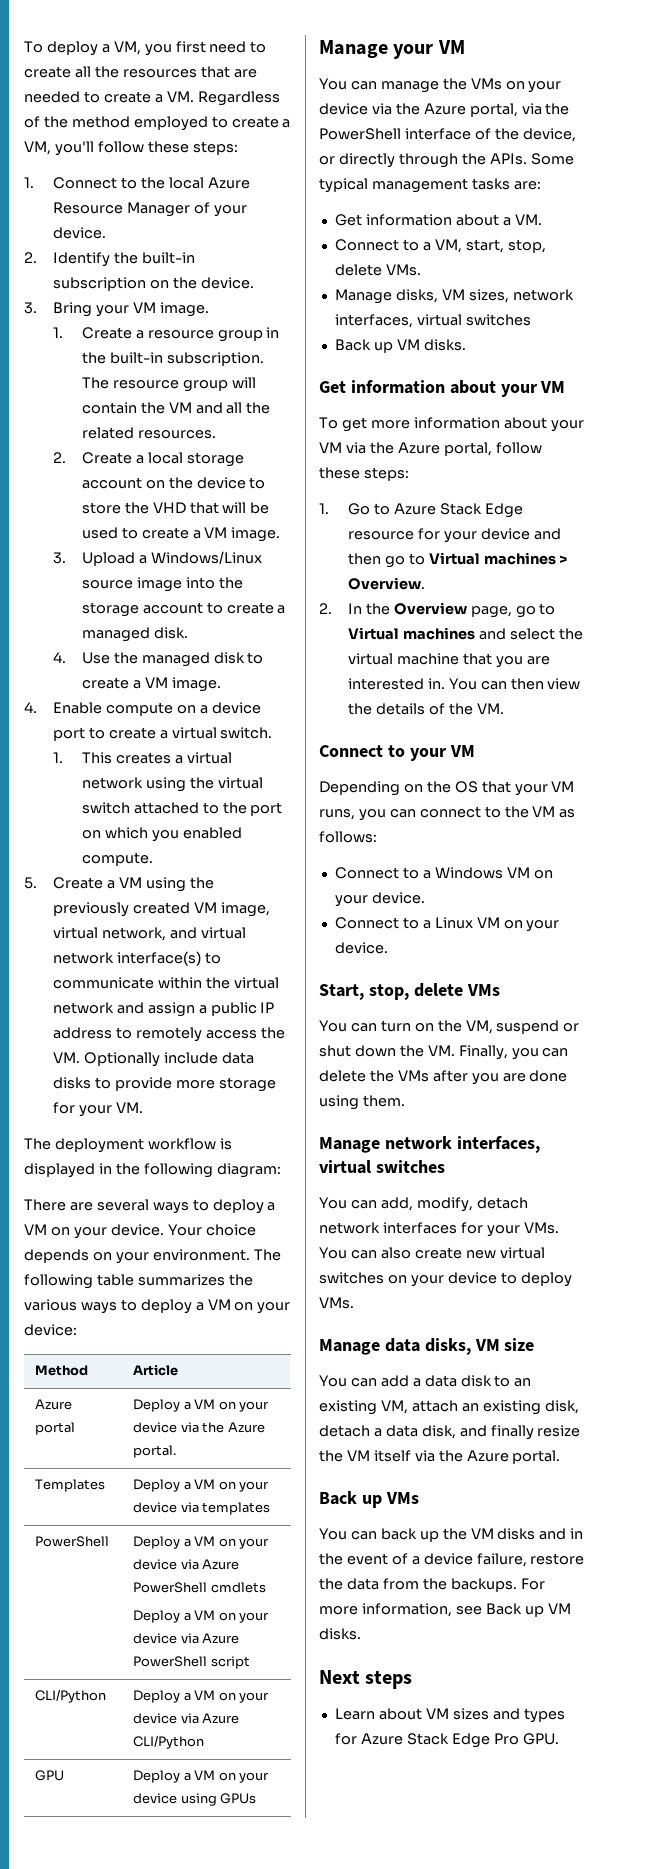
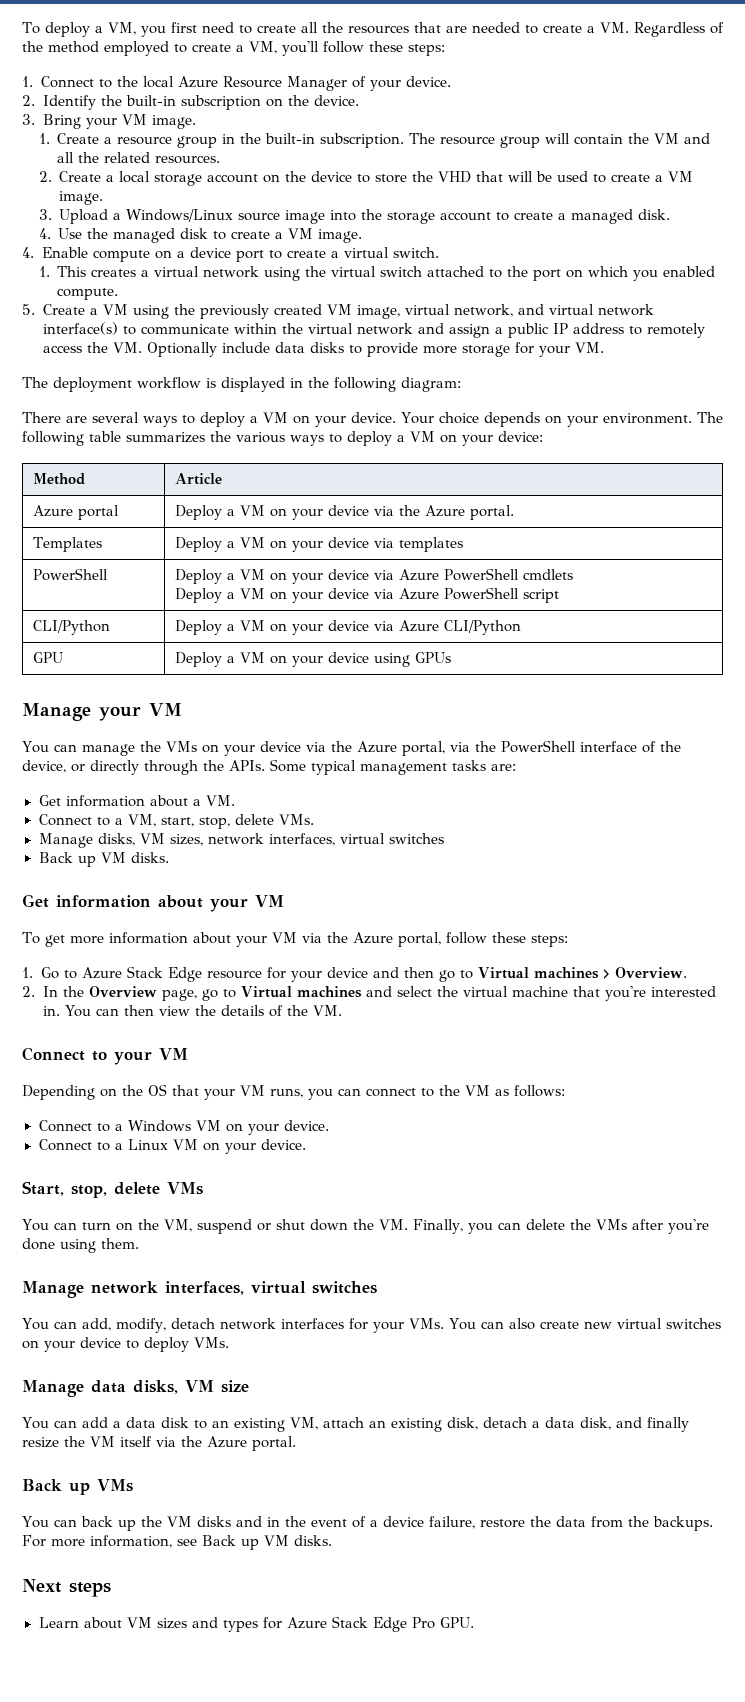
- 2. In the Overview page, go to Virtual machines and select the virtual machine that you are interested in.
+ 2. In the Overview page, go to Virtual machines and select the virtual machine that you're interested in.
- You can turn on the VM, suspend or shut down the VM. Finally, you can delete the VMs after you are done using them.
+ You can turn on the VM, suspend or shut down the VM. Finally, you can delete the VMs after you're done using them.

